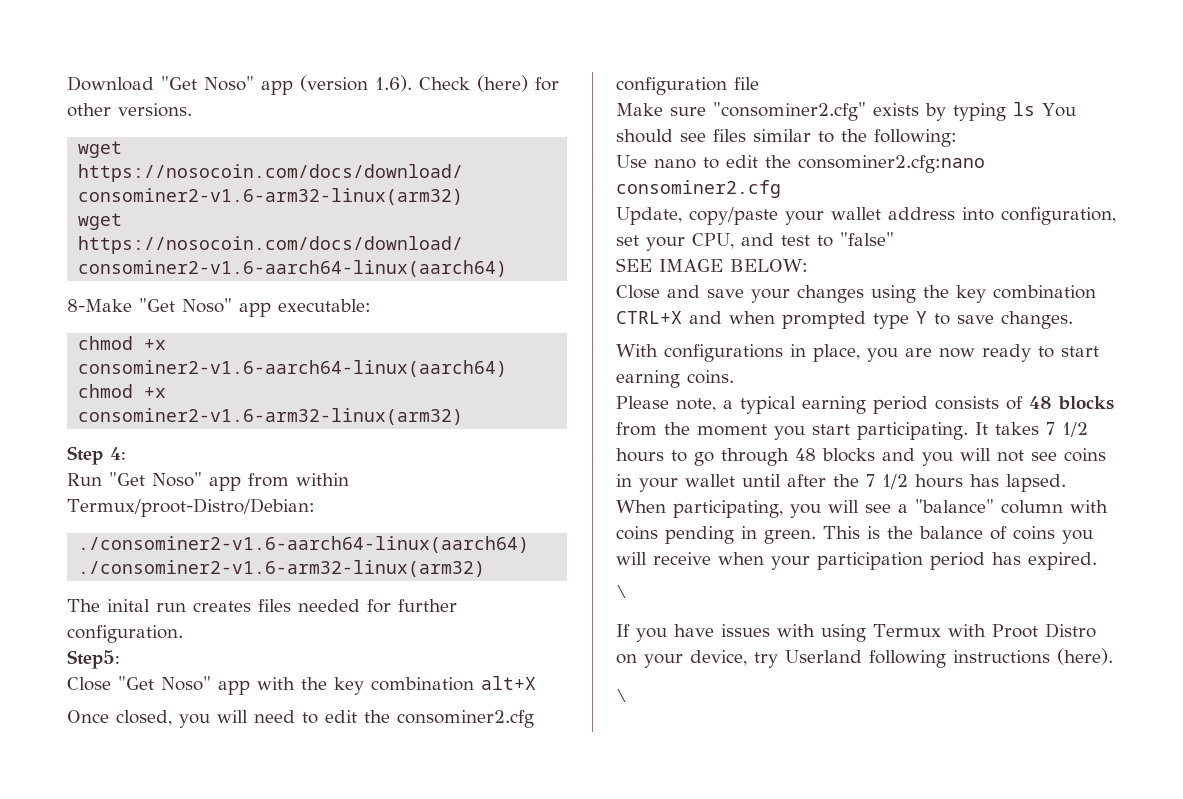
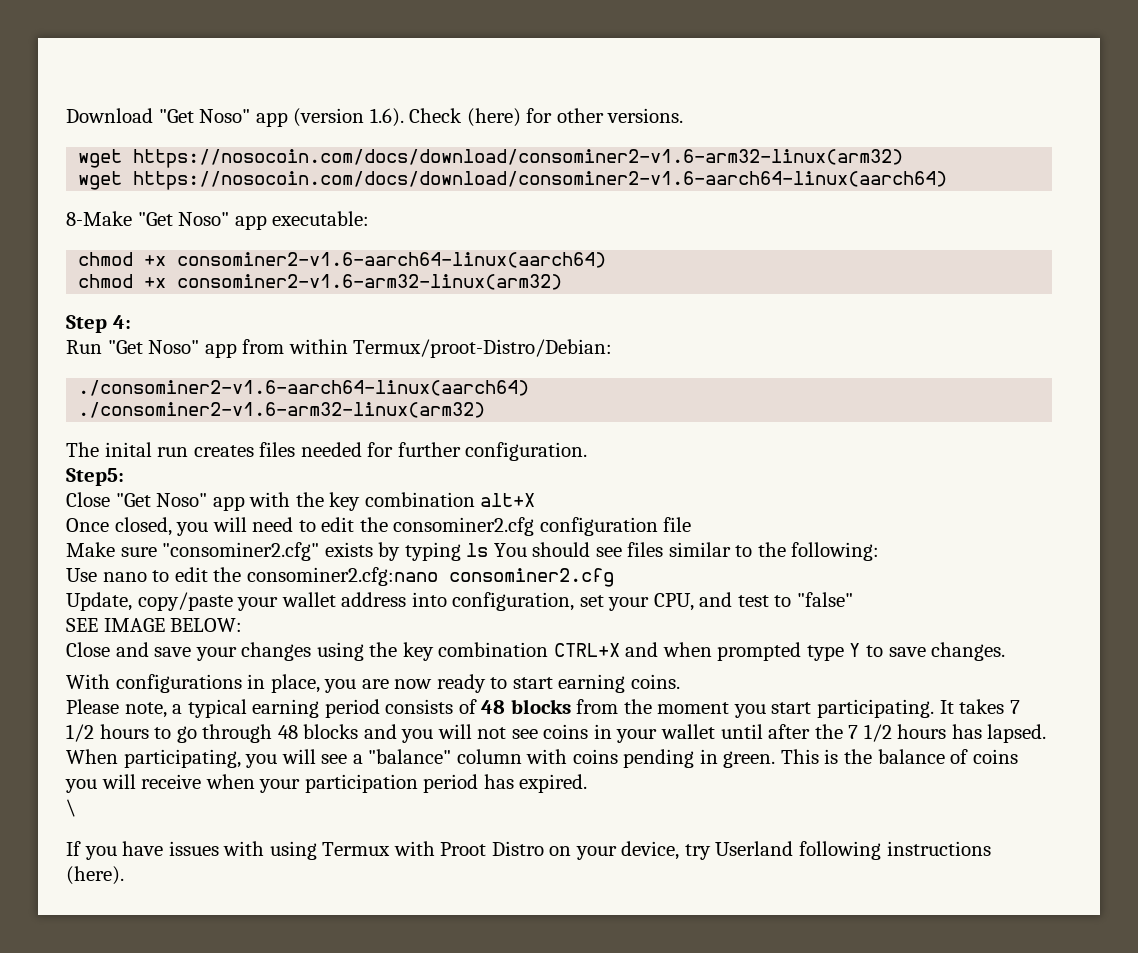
  If you have issues with using Termux with Proot Distro on your device, try Userland following instructions (here).
- \

